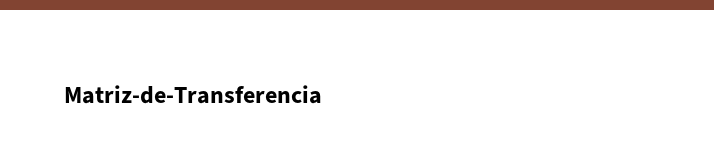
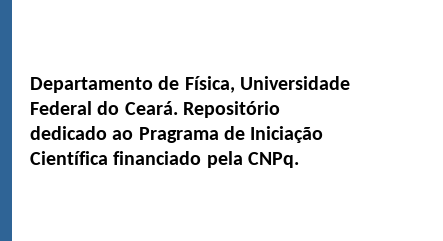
- Matriz-de-Transferencia
+ Departamento de Física, Universidade Federal do Ceará. Repositório dedicado ao Pragrama de Iniciação Científica financiado pela CNPq.

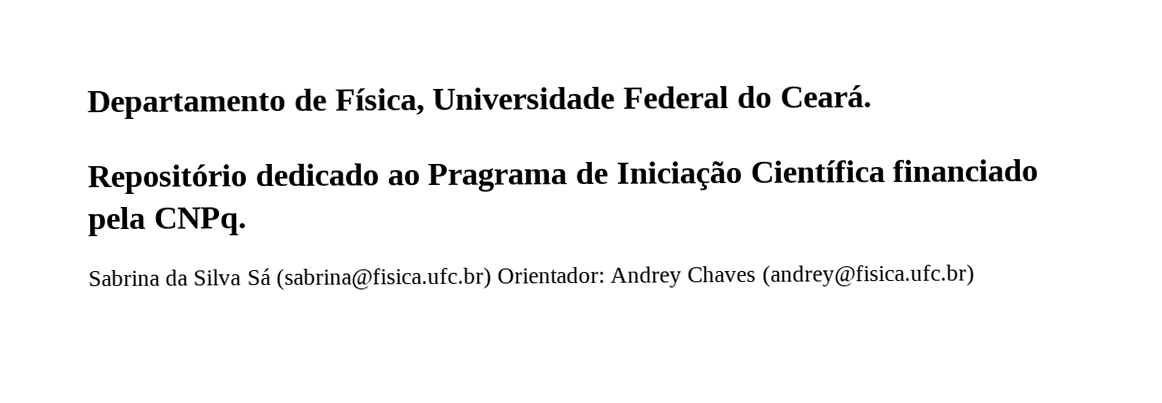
- Departamento de Física, Universidade Federal do Ceará. Repositório dedicado ao Pragrama de Iniciação Científica financiado pela CNPq.
+ Departamento de Física, Universidade Federal do Ceará.
+ Repositório dedicado ao Pragrama de Iniciação Científica financiado pela CNPq.
+ Sabrina da Silva Sá (sabrina@fisica.ufc.br) Orientador: Andrey Chaves (andrey@fisica.ufc.br)

